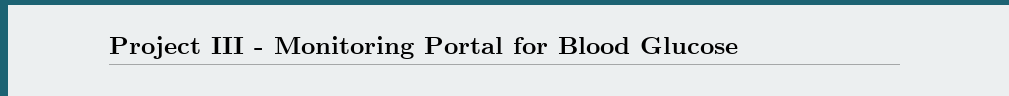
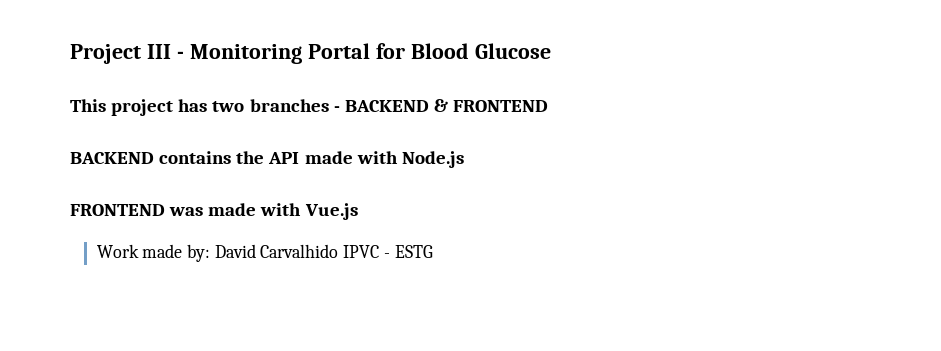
+ This project has two branches - BACKEND & FRONTEND
+ BACKEND contains the API made with Node.js
+ FRONTEND was made with Vue.js
+ Work made by: David Carvalhido IPVC - ESTG

